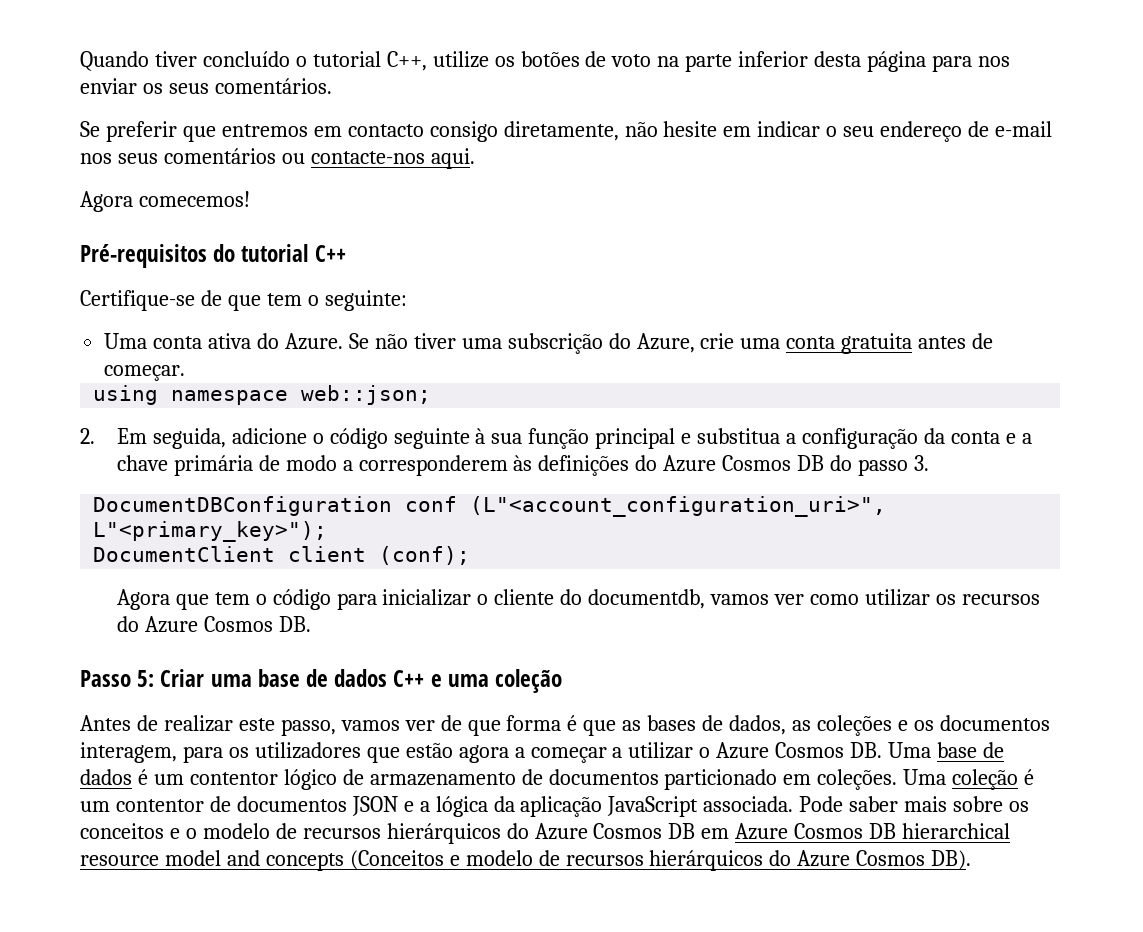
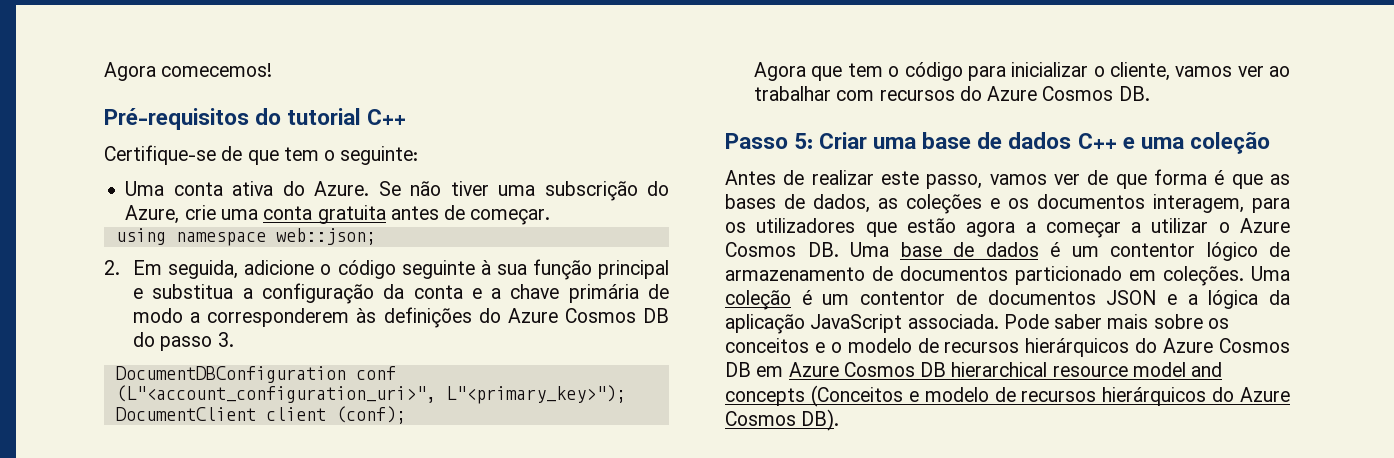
- Quando tiver concluído o tutorial C++, utilize os botões de voto na parte inferior desta página para nos enviar os seus comentários.
- Se preferir que entremos em contacto consigo diretamente, não hesite em indicar o seu endereço de e-mail nos seus comentários ou contacte-nos aqui.
- Agora que tem o código para inicializar o cliente do documentdb, vamos ver como utilizar os recursos do Azure Cosmos DB.
+ Agora que tem o código para inicializar o cliente, vamos ver ao trabalhar com recursos do Azure Cosmos DB.

